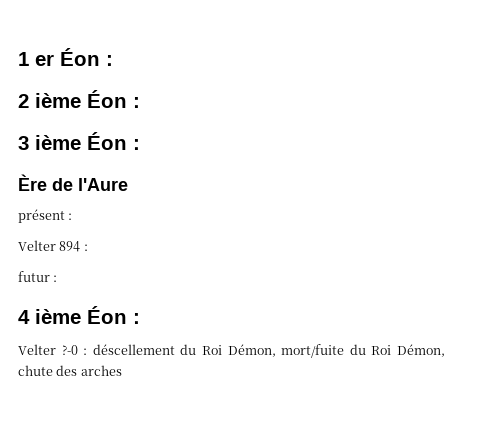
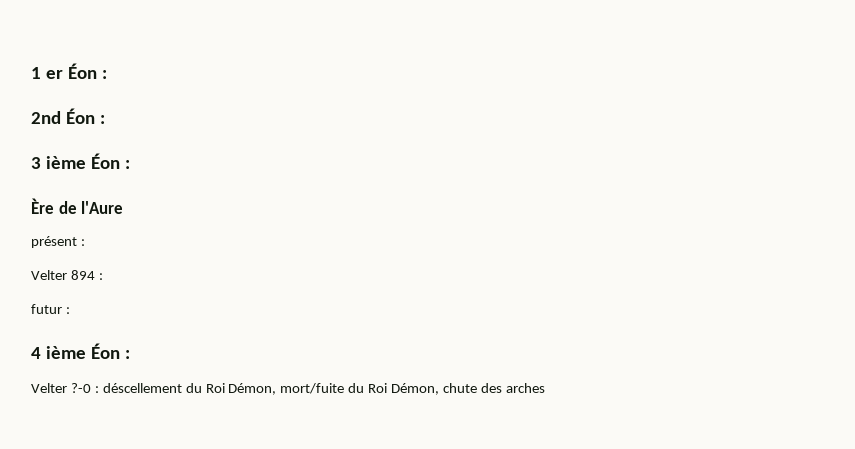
- 2 ième Éon :
+ 2nd Éon :

